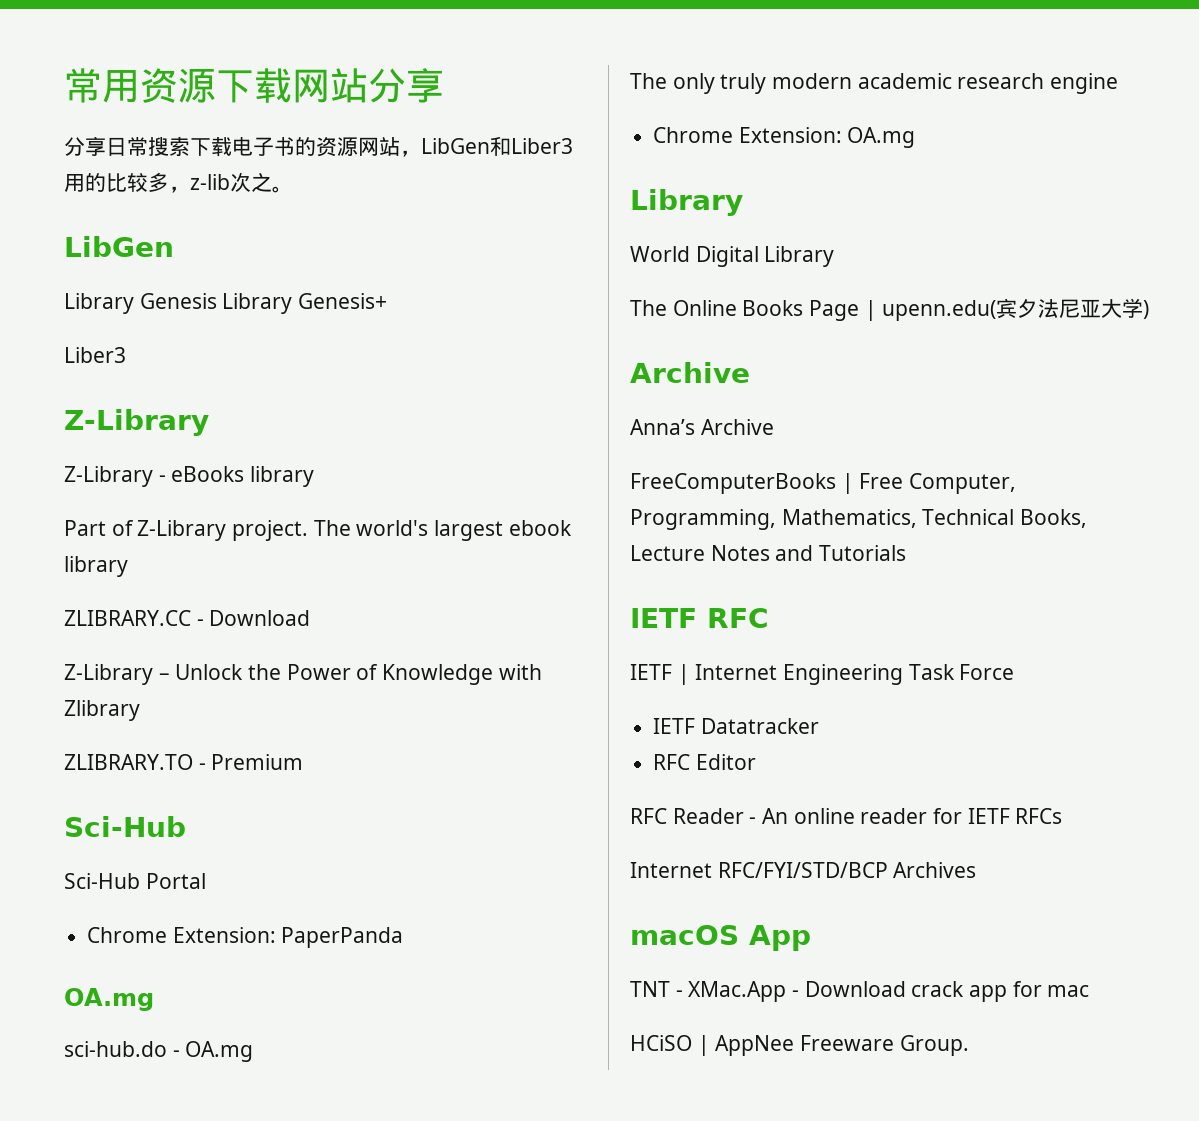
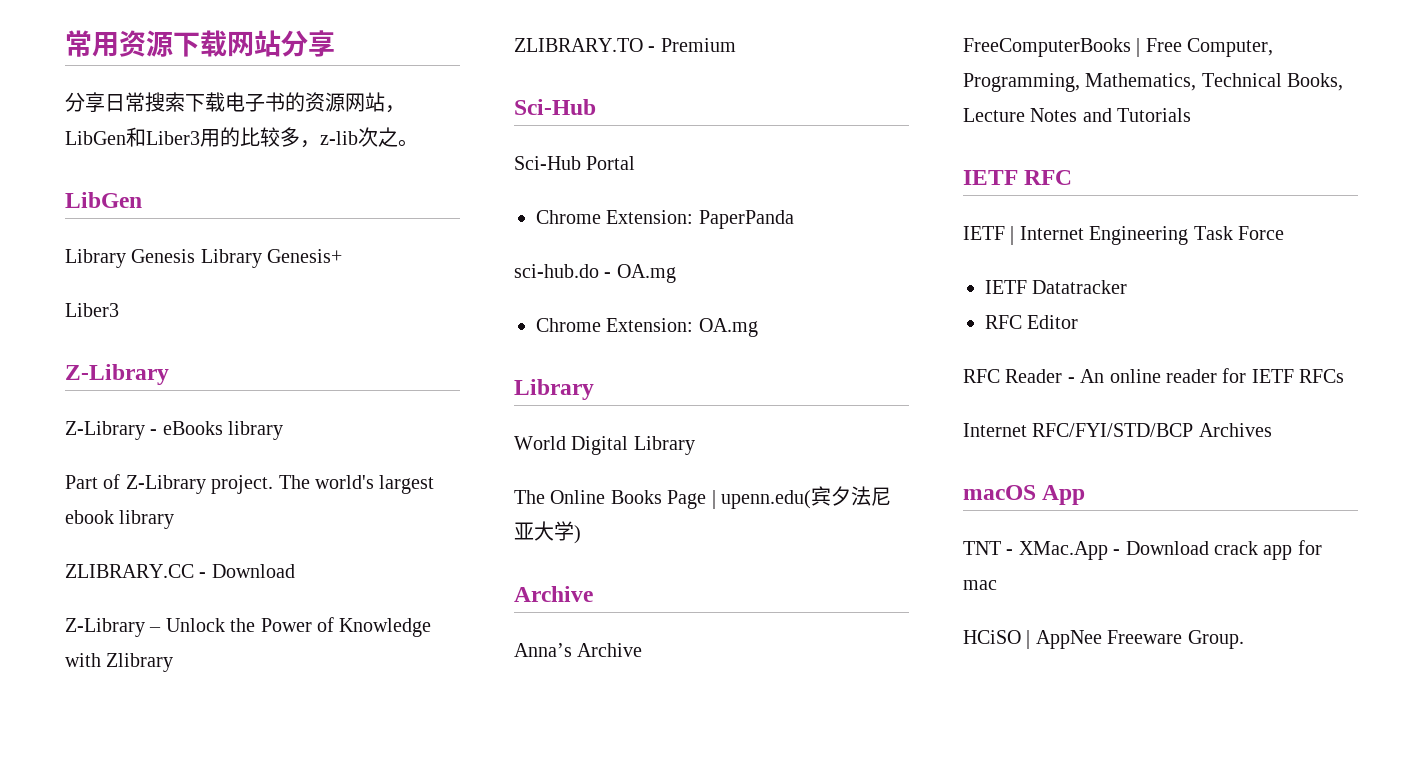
  Chrome Extension: PaperPanda
- OA.mg
- The only truly modern academic research engine

